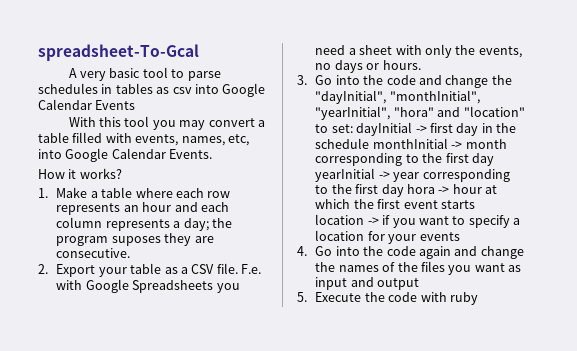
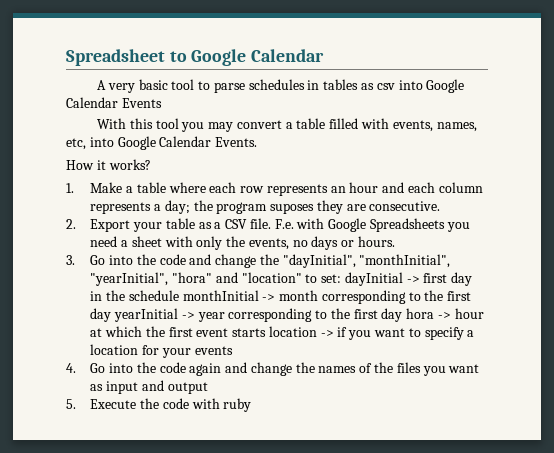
- spreadsheet-To-Gcal
+ Spreadsheet to Google Calendar

